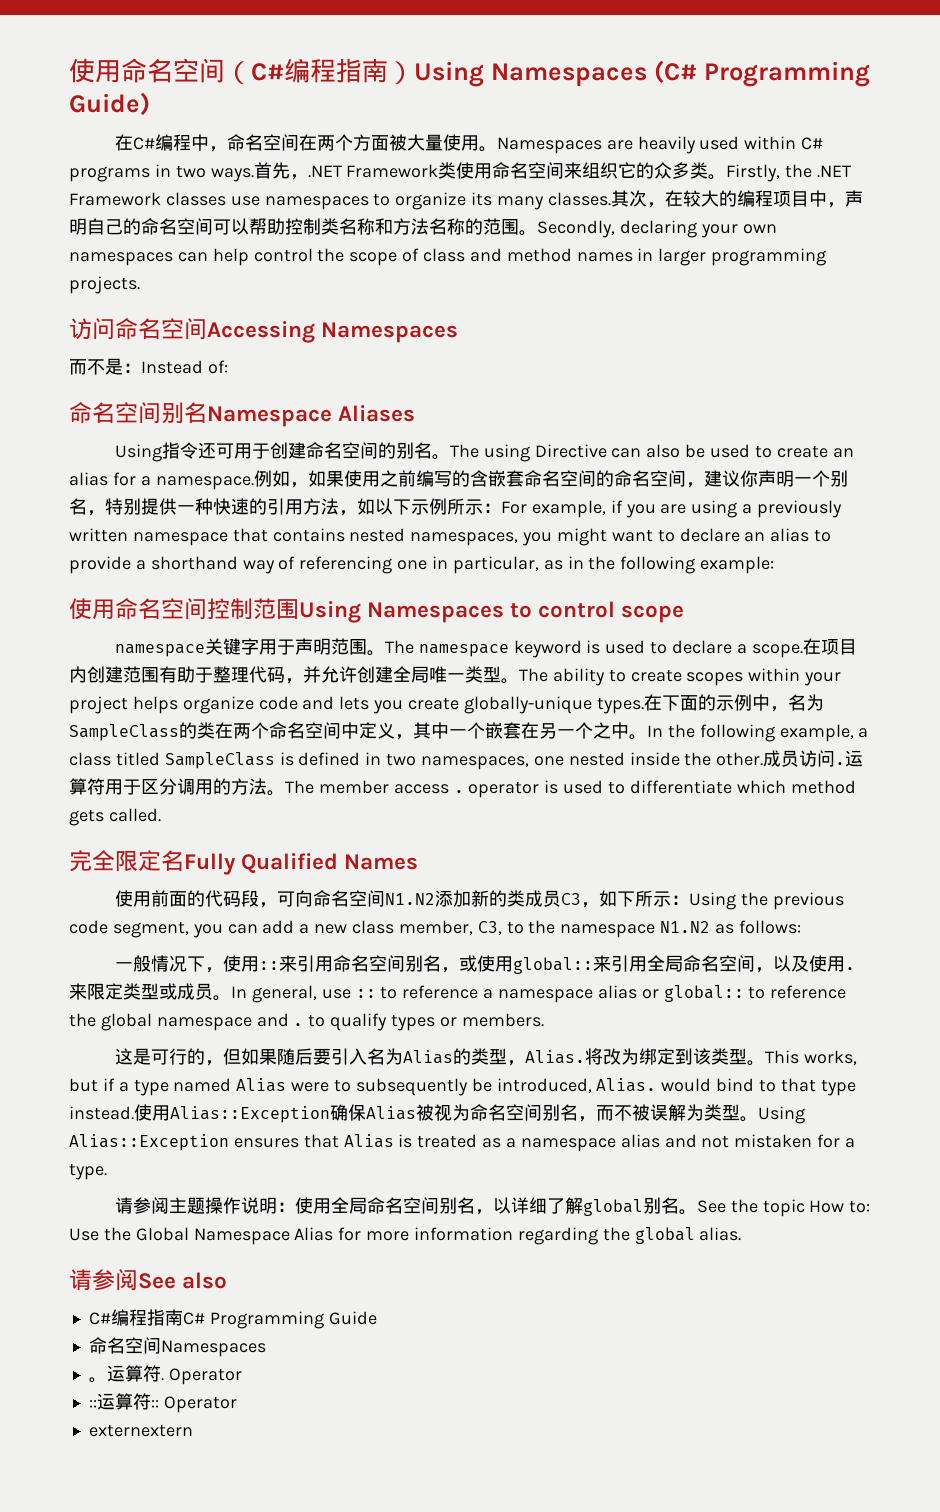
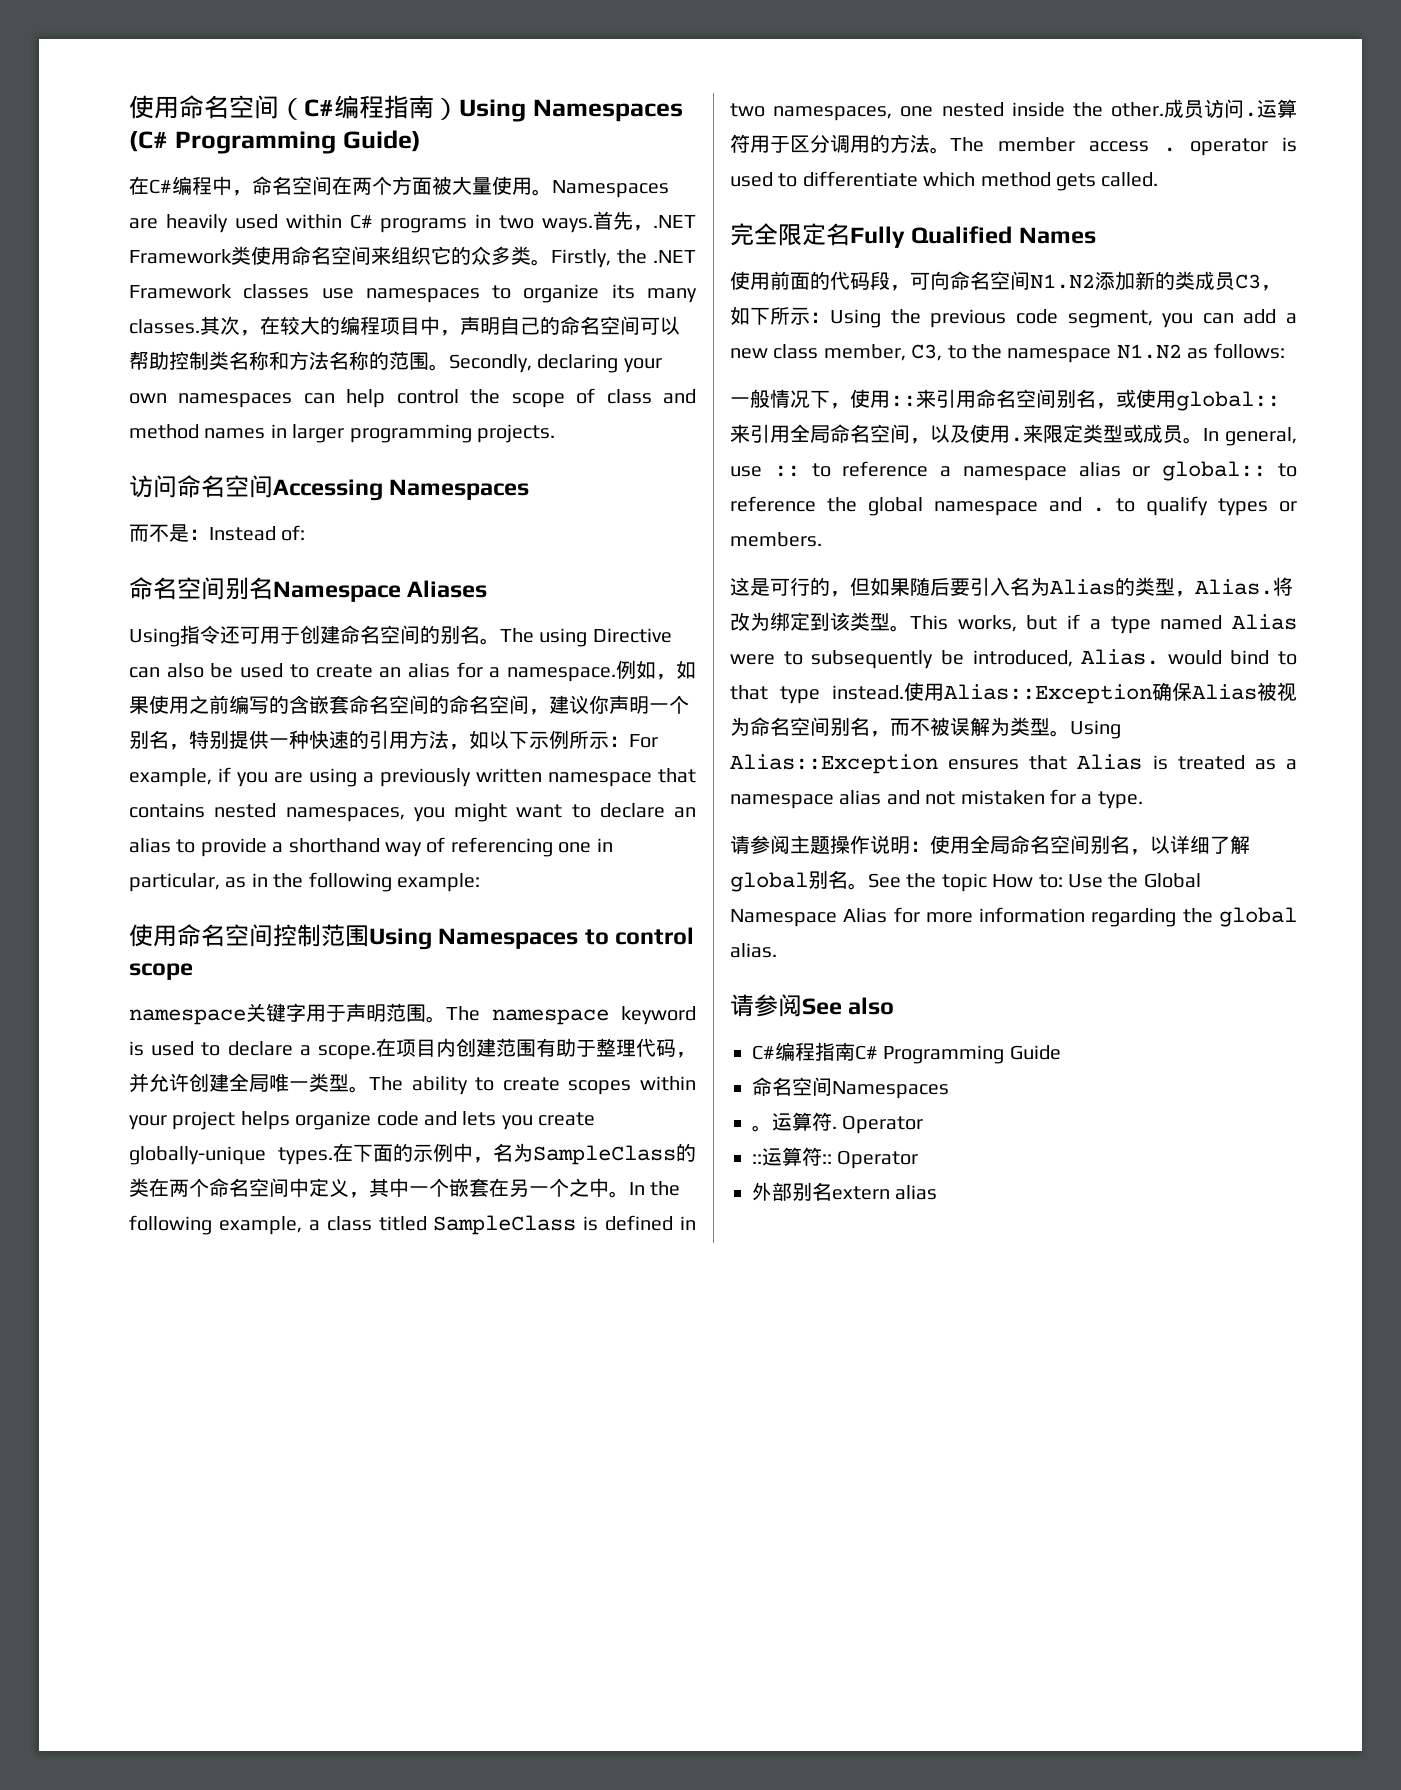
- externextern
+ 外部别名extern alias

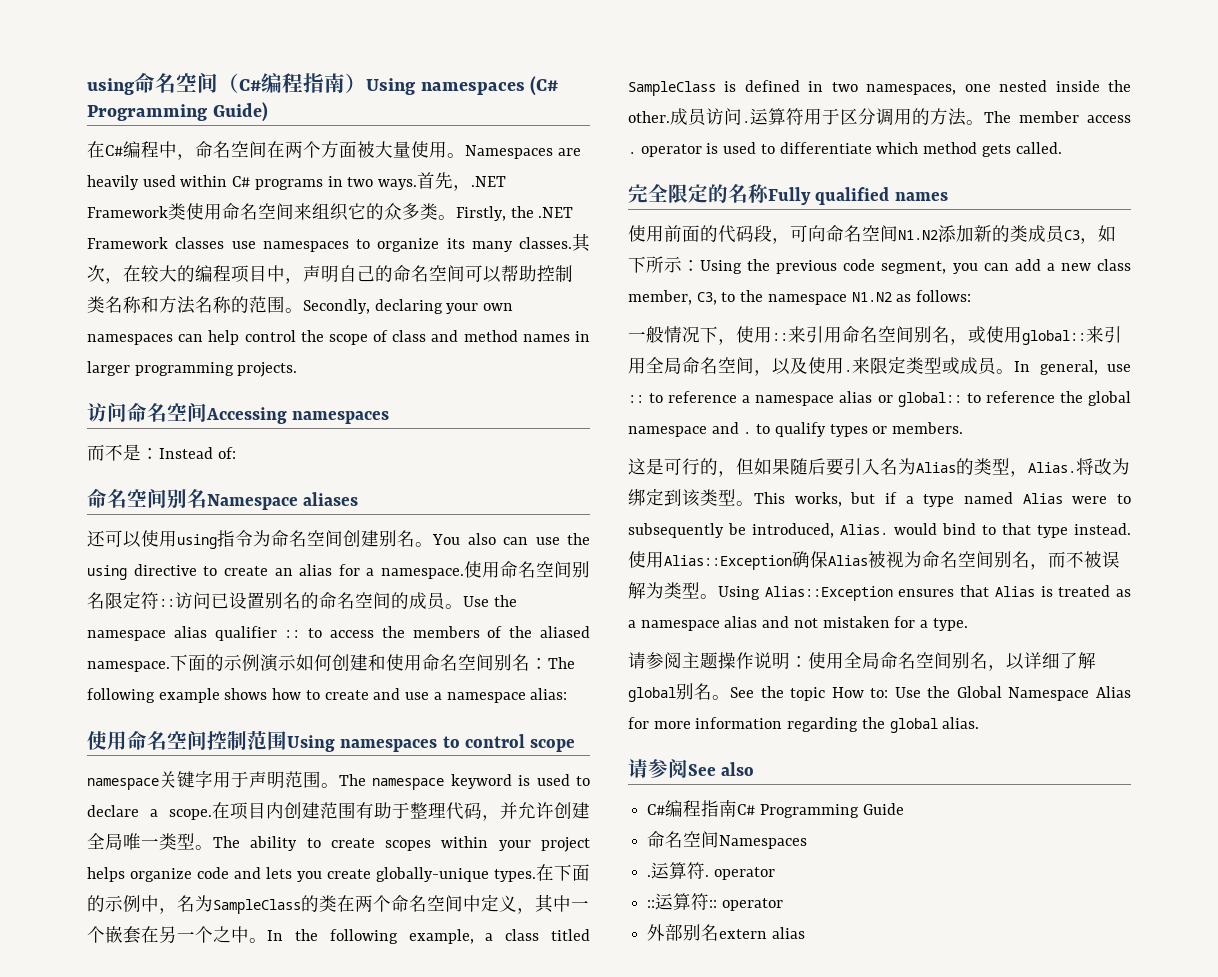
- 使用命名空间（C#编程指南）Using Namespaces (C# Programming Guide)
+ using命名空间（C#编程指南）Using namespaces (C# Programming Guide)
- 访问命名空间Accessing Namespaces
+ 访问命名空间Accessing namespaces
- 命名空间别名Namespace Aliases
- Using指令还可用于创建命名空间的别名。The using Directive can also be used to create an alias for a namespace.
+ 命名空间别名Namespace aliases
+ 还可以使用using指令为命名空间创建别名。You also can use the using directive to create an alias for a namespace.
- 例如，如果使用之前编写的含嵌套命名空间的命名空间，建议你声明一个别名，特别提供一种快速的引用方法，如以下示例所示：For example, if you are using a previously written namespace that contains nested namespaces, you might want to declare an alias to provide a shorthand way of referencing one in particular, as in the following example:
+ 使用命名空间别名限定符::访问已设置别名的命名空间的成员。Use the namespace alias qualifier :: to access the members of the aliased namespace.下面的示例演示如何创建和使用命名空间别名：The following example shows how to create and use a namespace alias:
- 使用命名空间控制范围Using Namespaces to control scope
+ 使用命名空间控制范围Using namespaces to control scope
- 完全限定名Fully Qualified Names
+ 完全限定的名称Fully qualified names
  命名空间Namespaces
- 。
+ .
- 运算符. Operator
+ 运算符. operator
- ::运算符:: Operator
+ ::运算符:: operator

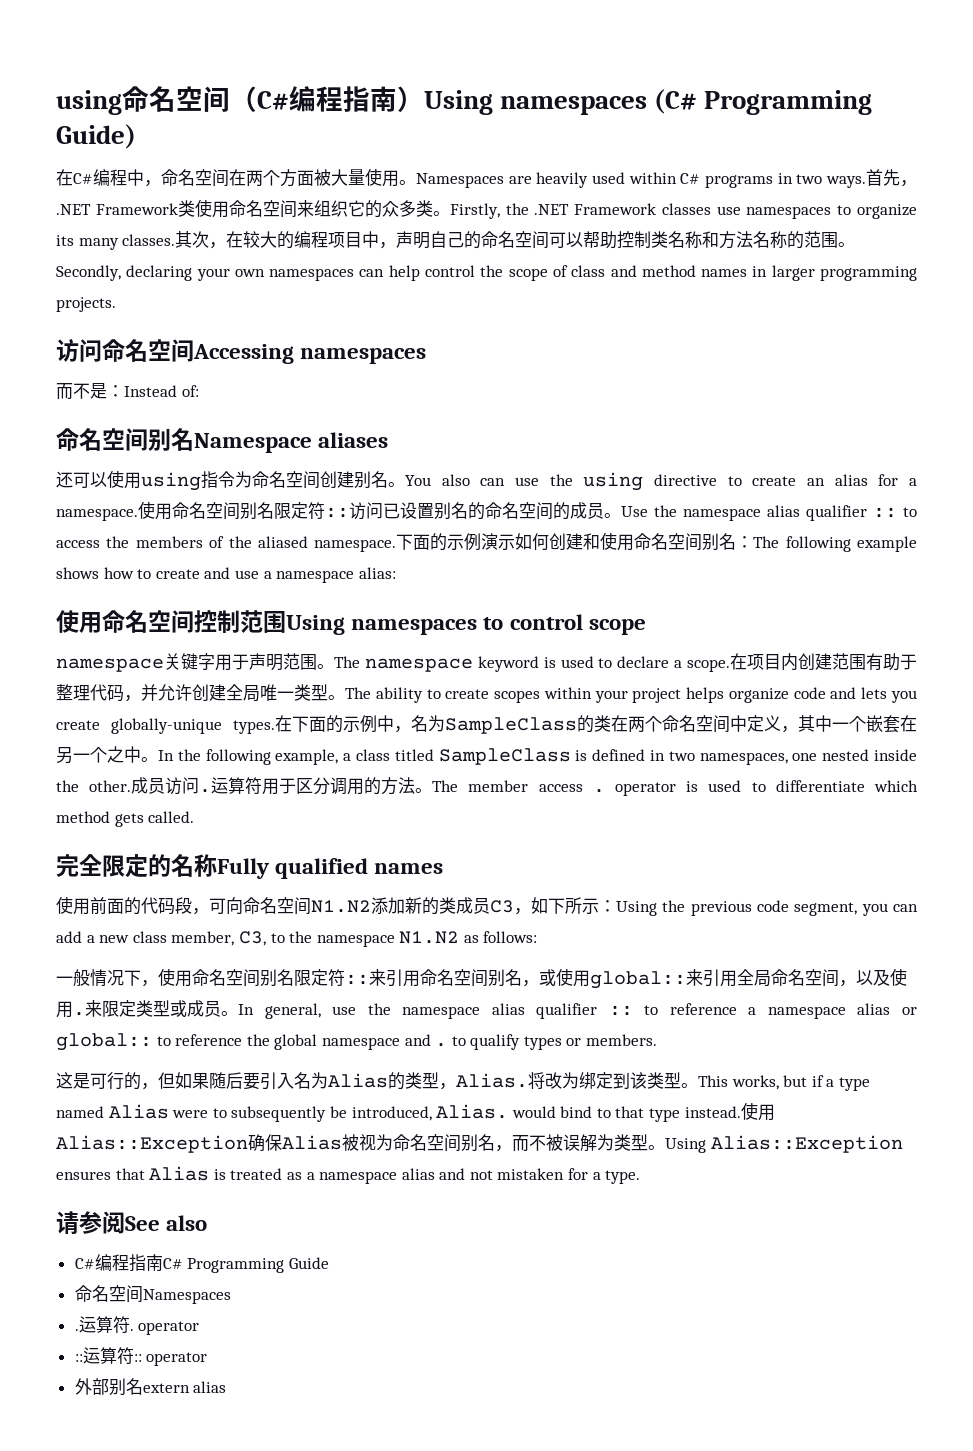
- 一般情况下，使用::来引用命名空间别名，或使用global::来引用全局命名空间，以及使用.
+ 一般情况下，使用命名空间别名限定符::来引用命名空间别名，或使用global::来引用全局命名空间，以及使用.
- In general, use :: to reference a namespace alias or global:: to reference the global namespace and . to qualify types or members.
+ In general, use the namespace alias qualifier :: to reference a namespace alias or global:: to reference the global namespace and . to qualify types or members.
- 请参阅主题操作说明：使用全局命名空间别名，以详细了解global别名。See the topic How to: Use the Global Namespace Alias for more information regarding the global alias.

